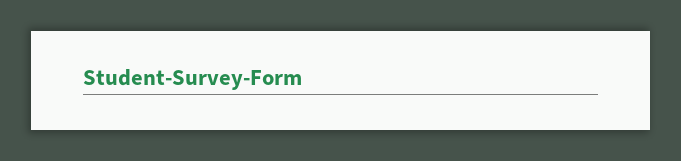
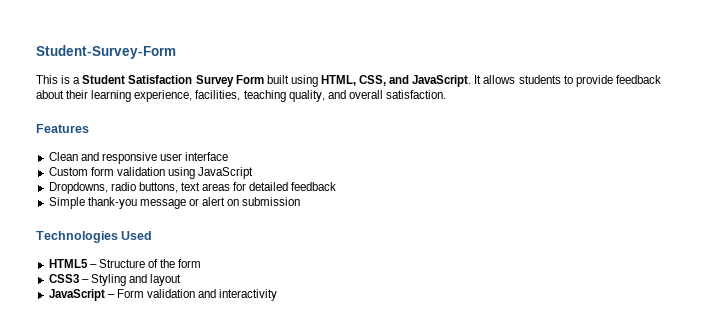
+ This is a Student Satisfaction Survey Form built using HTML, CSS, and JavaScript. It allows students to provide feedback about their learning experience, facilities, teaching quality, and overall satisfaction.
+ Features
+ Clean and responsive user interface
+ Custom form validation using JavaScript
+ Dropdowns, radio buttons, text areas for detailed feedback
+ Simple thank-you message or alert on submission
+ Technologies Used
+ HTML5 – Structure of the form
+ CSS3 – Styling and layout
+ JavaScript – Form validation and interactivity

